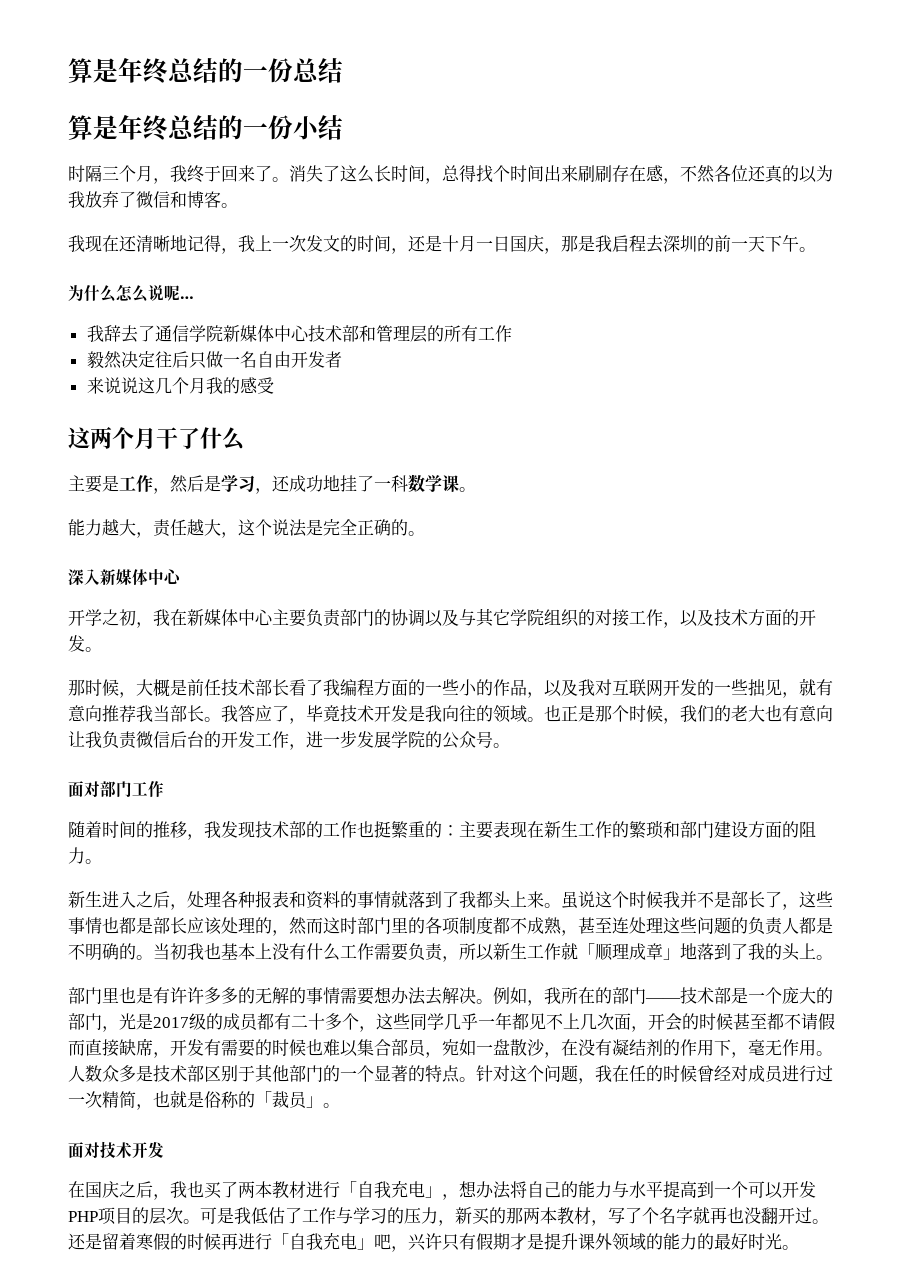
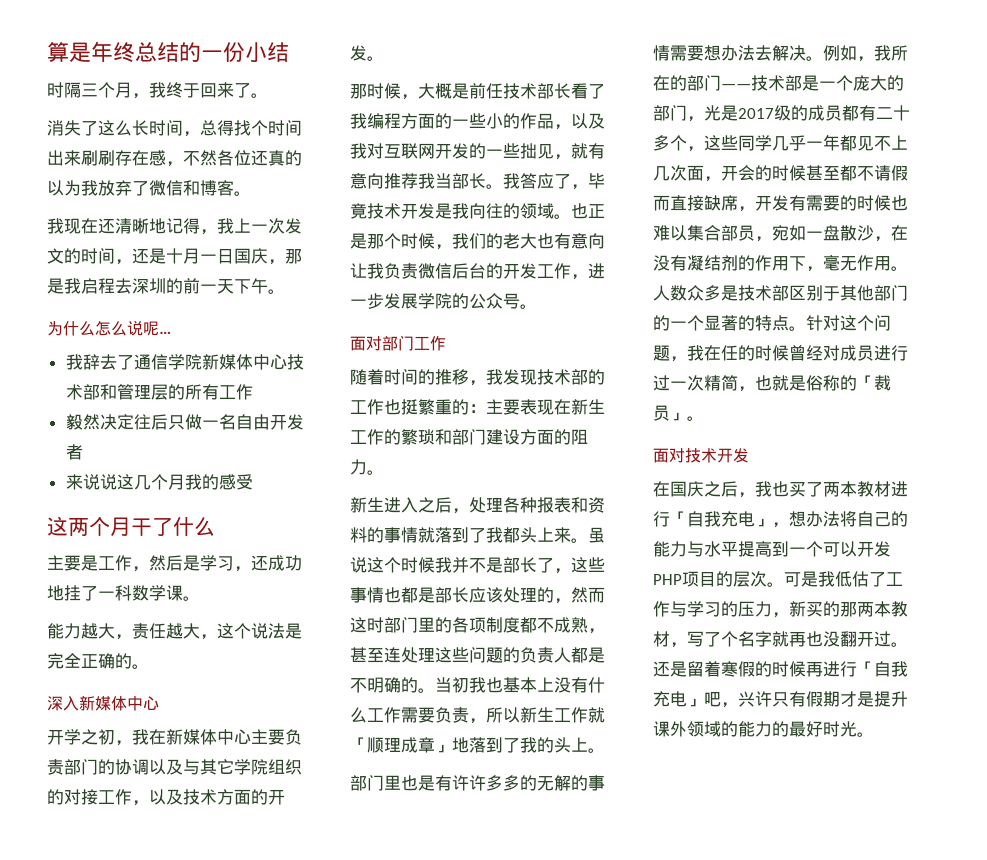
- 算是年终总结的一份总结
- 时隔三个月，我终于回来了。消失了这么长时间，总得找个时间出来刷刷存在感，不然各位还真的以为我放弃了微信和博客。
+ 时隔三个月，我终于回来了。
+ 消失了这么长时间，总得找个时间出来刷刷存在感，不然各位还真的以为我放弃了微信和博客。

